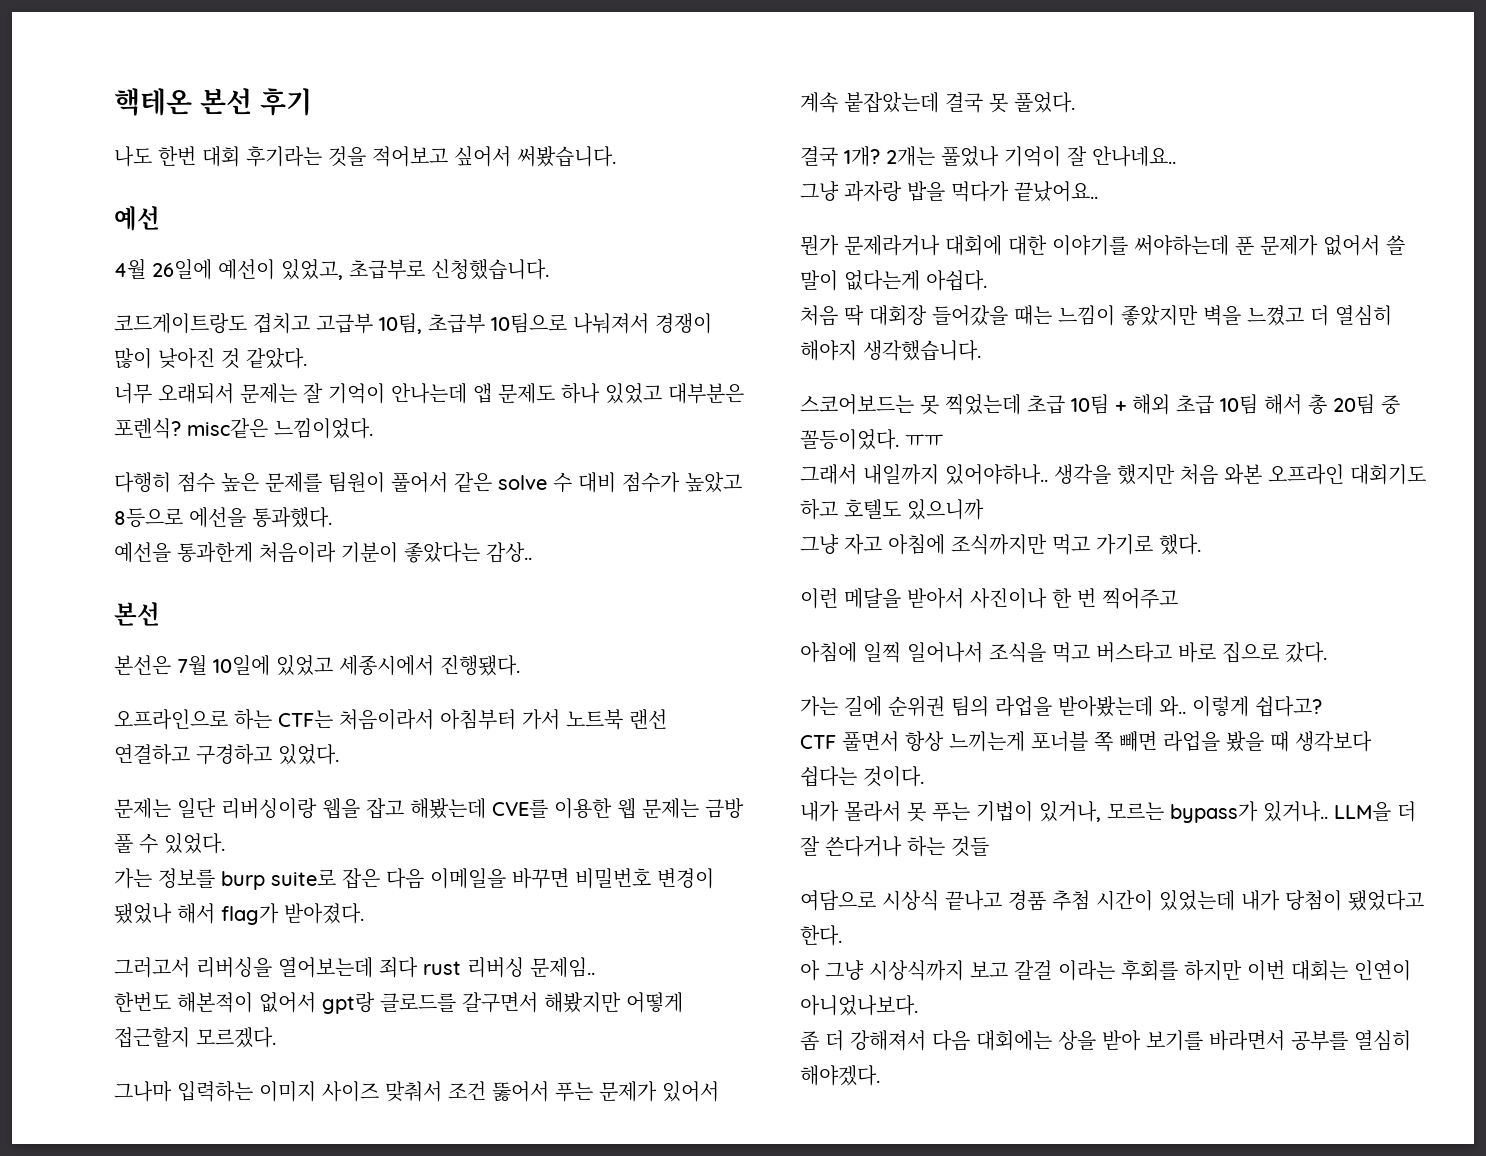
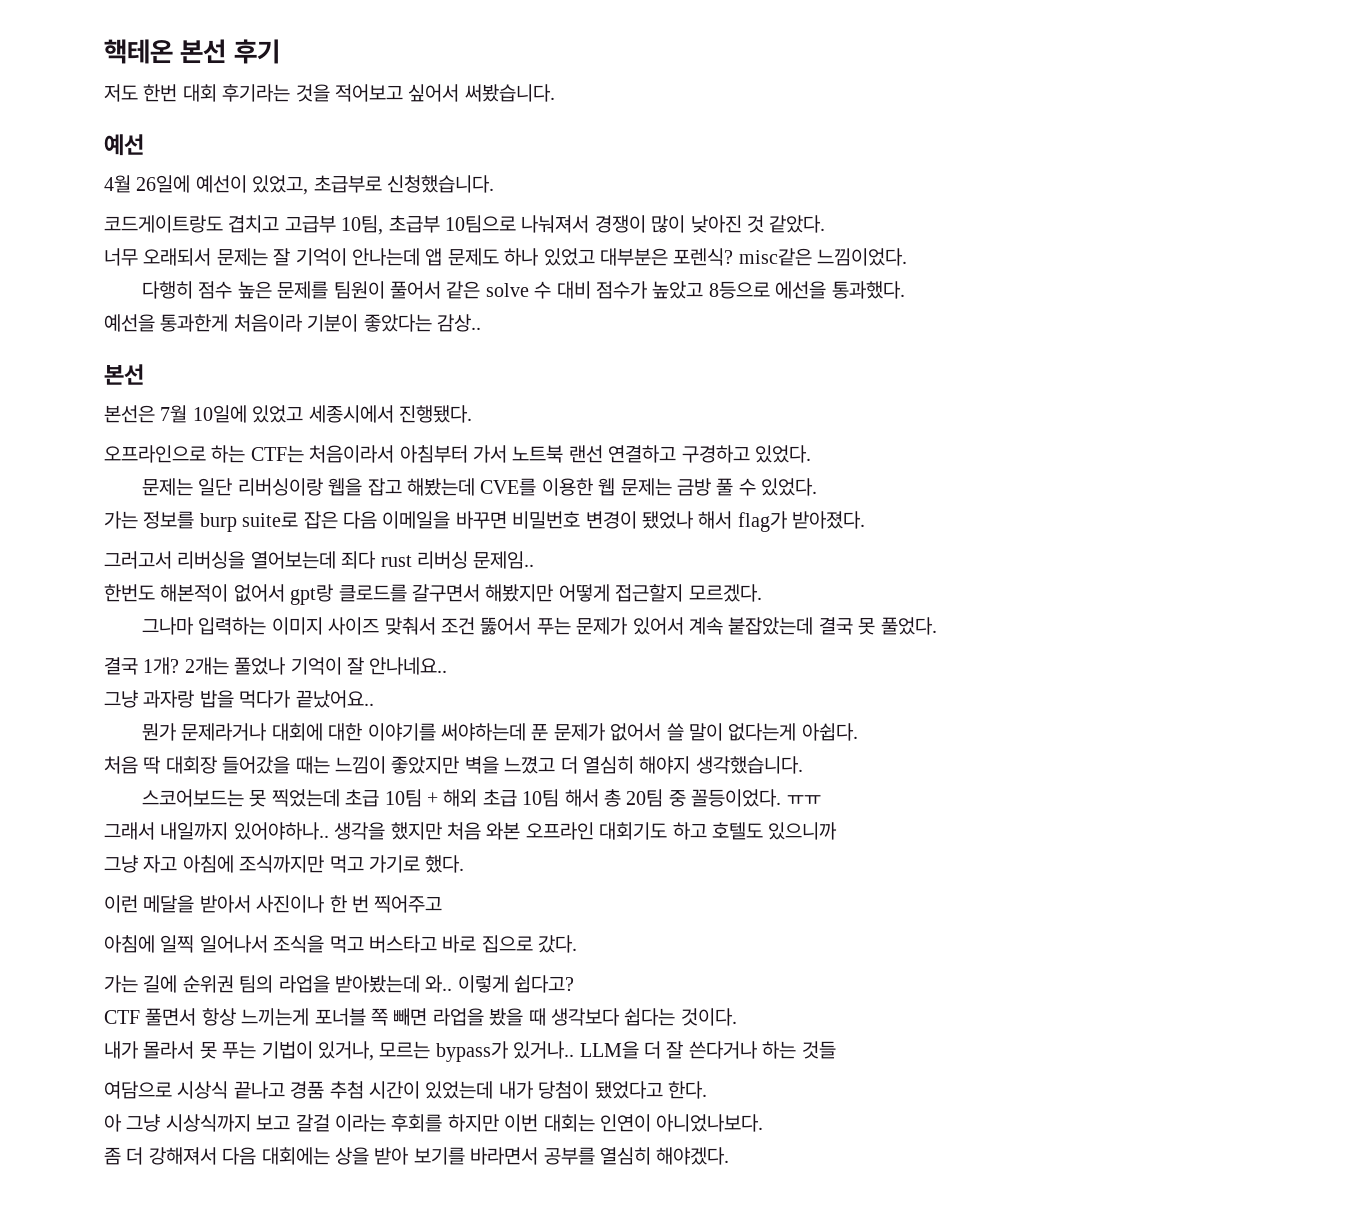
- 나도 한번 대회 후기라는 것을 적어보고 싶어서 써봤습니다.
+ 저도 한번 대회 후기라는 것을 적어보고 싶어서 써봤습니다.

